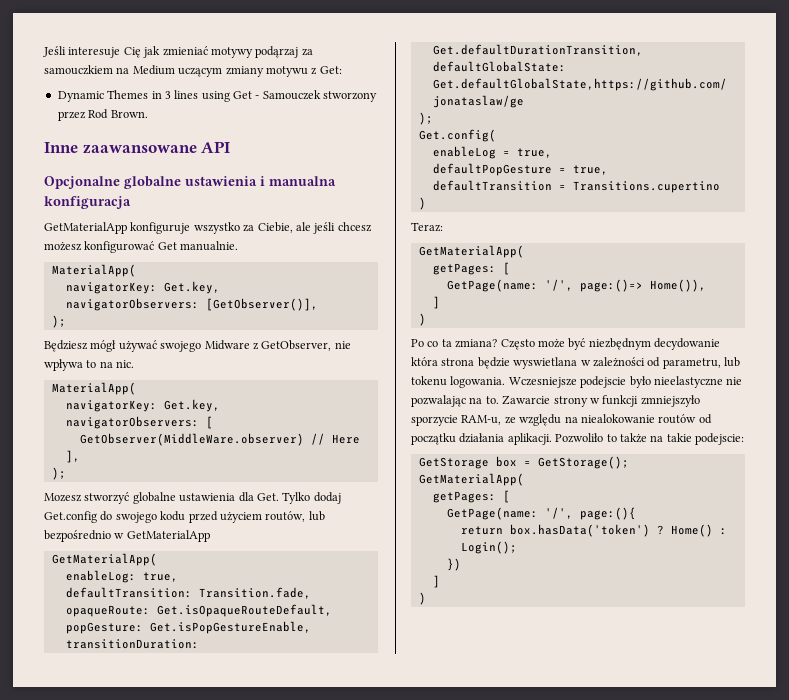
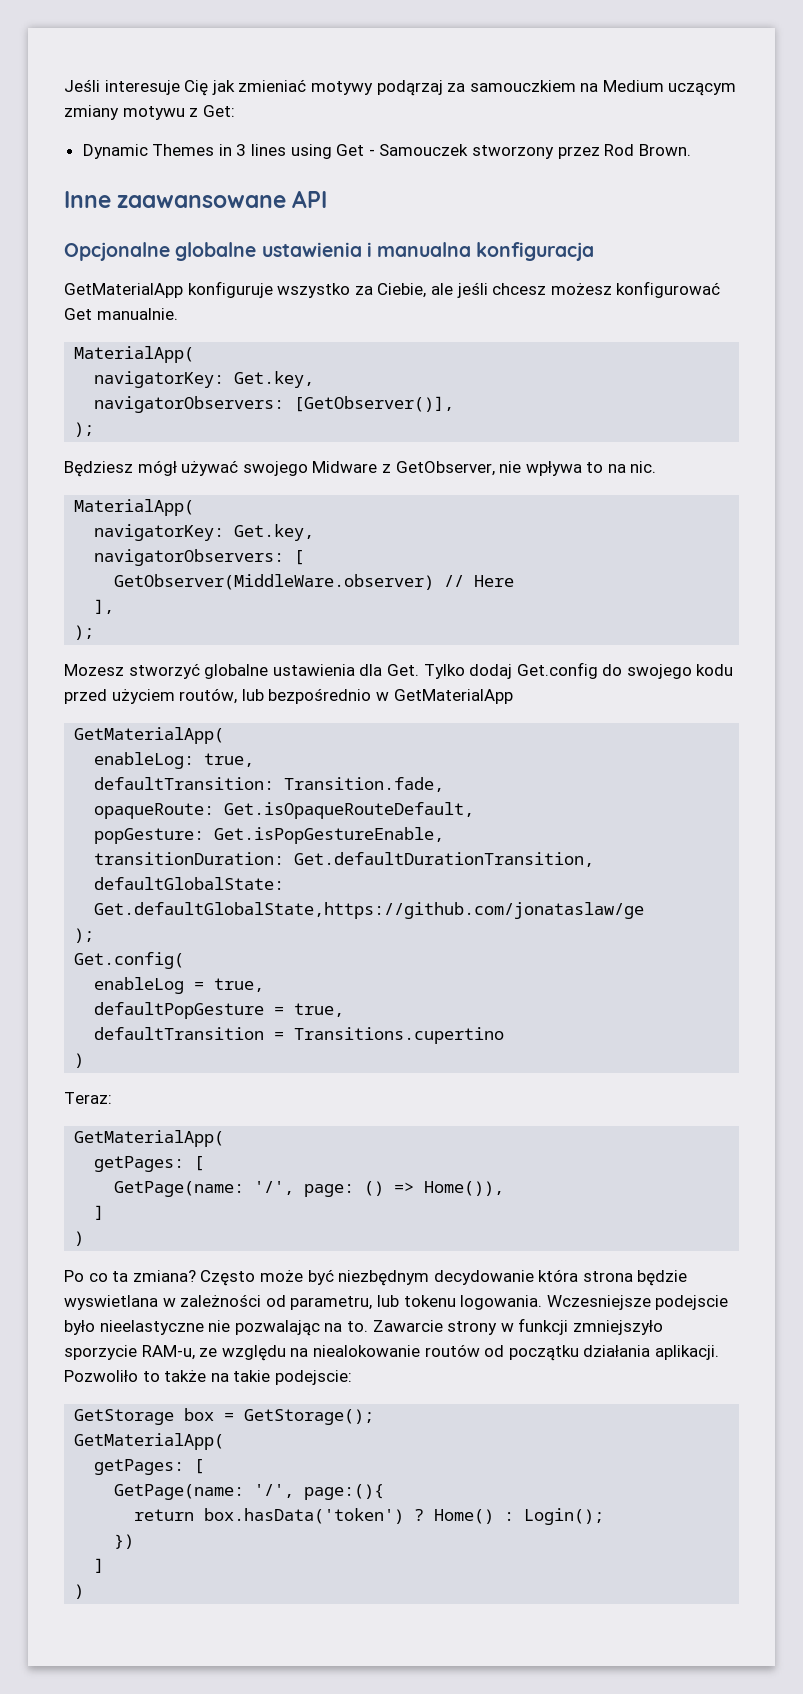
- GetPage(name: '/', page:()=> Home()),
+ GetPage(name: '/', page: () => Home()),

